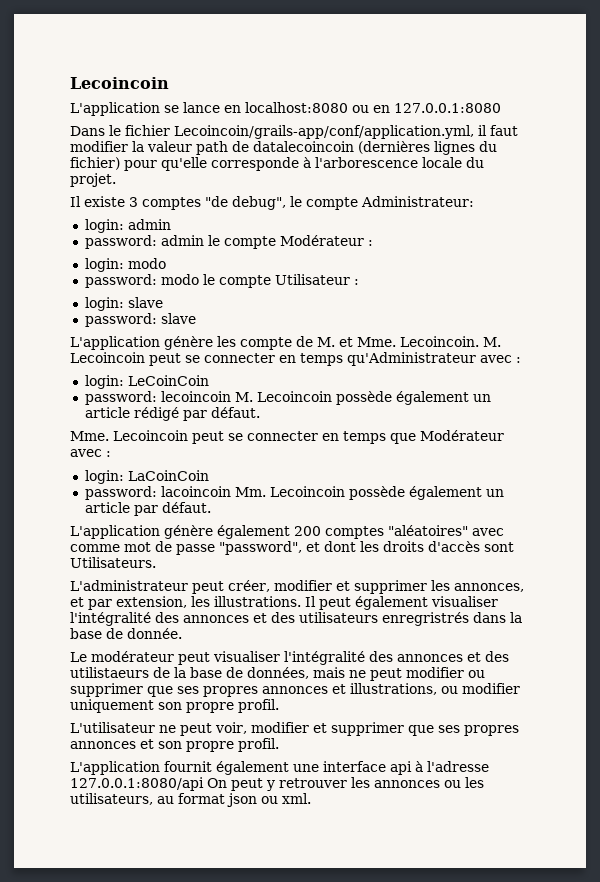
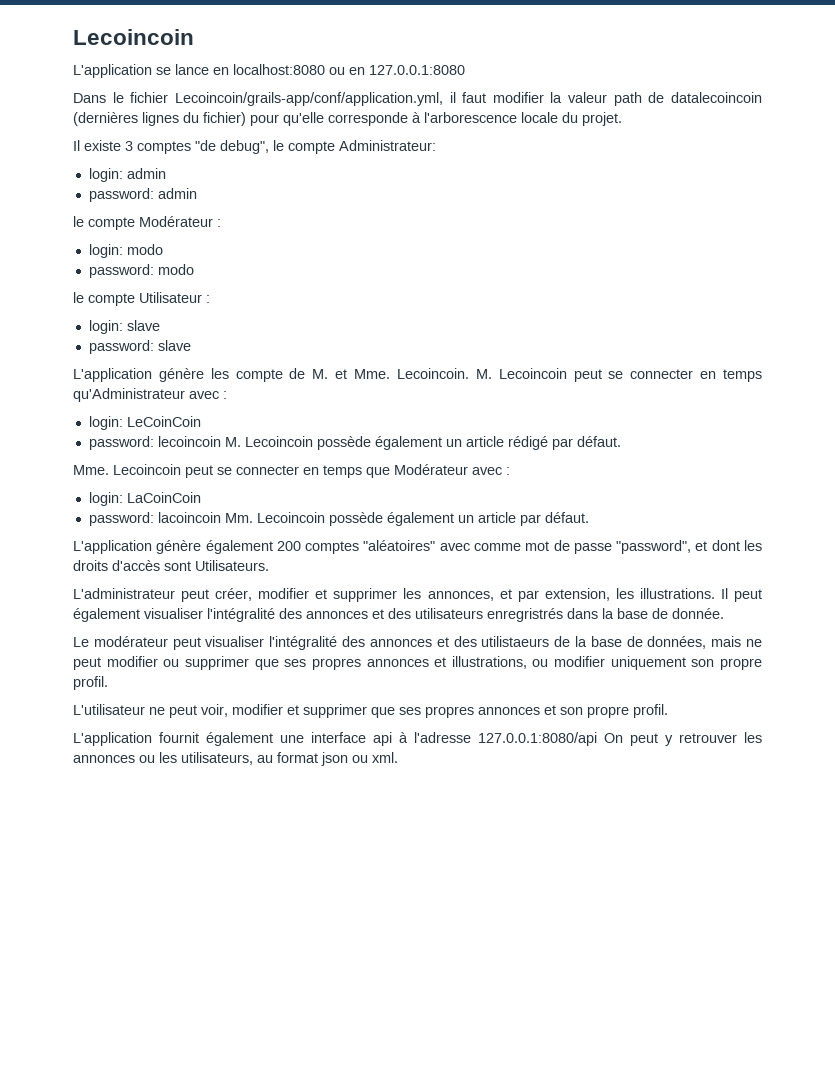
- password: admin le compte Modérateur :
+ password: admin
+ le compte Modérateur :
- password: modo le compte Utilisateur :
+ password: modo
+ le compte Utilisateur :

